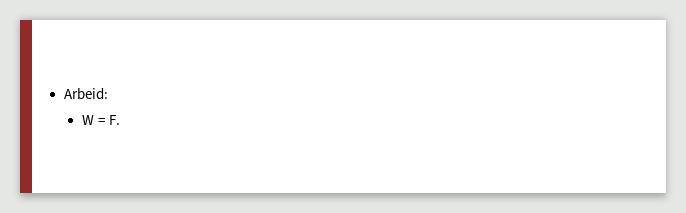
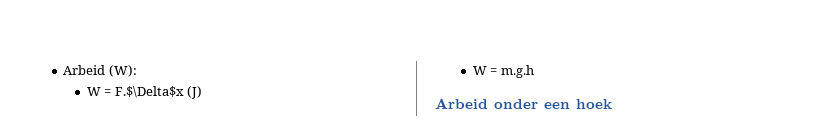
- Arbeid:
- W = F.
+ Arbeid (W):
+ W = F.$\Delta$x (J)
+ W = m.g.h
+ Arbeid onder een hoek

